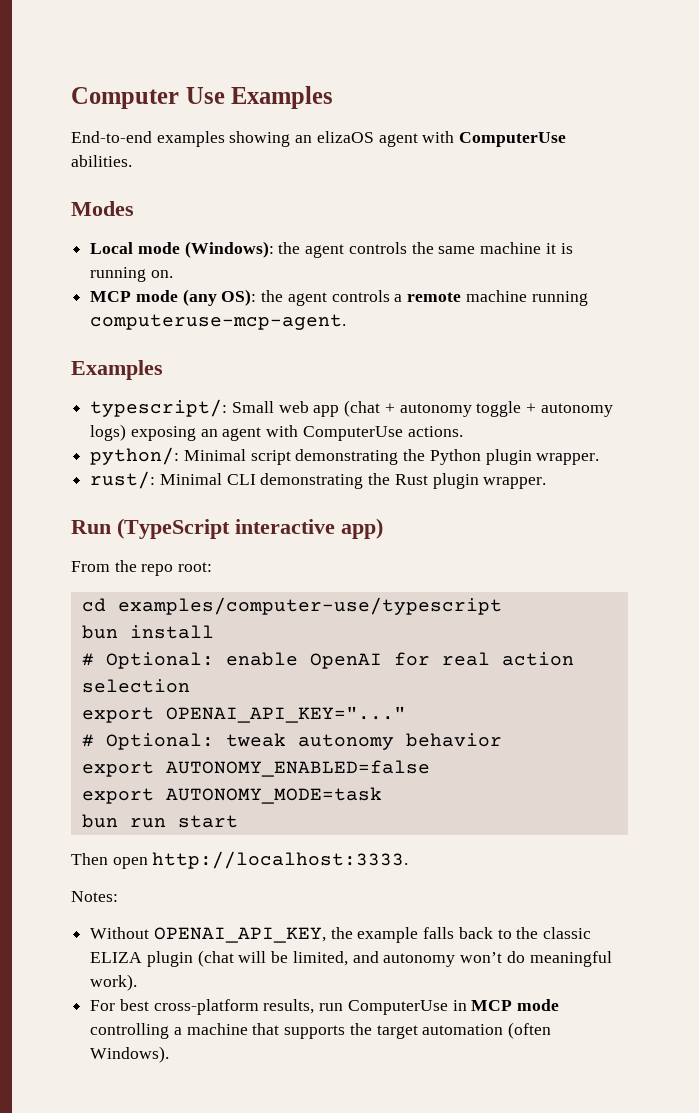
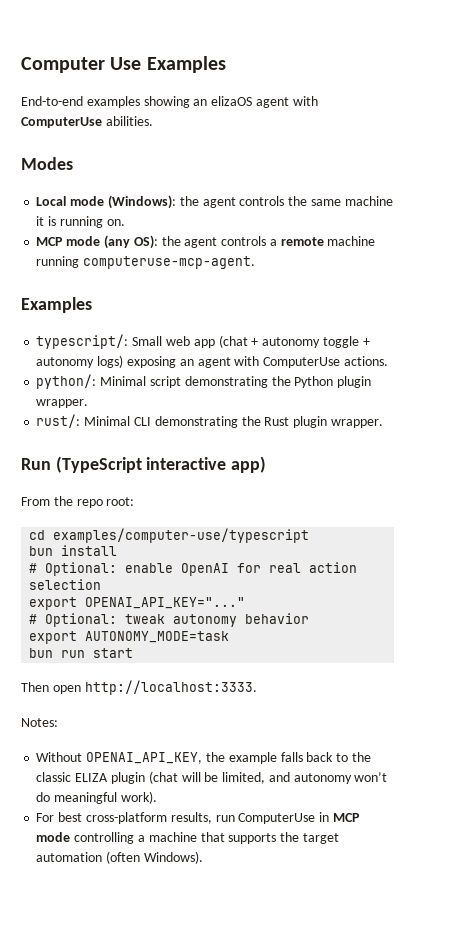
- export AUTONOMY_ENABLED=false

